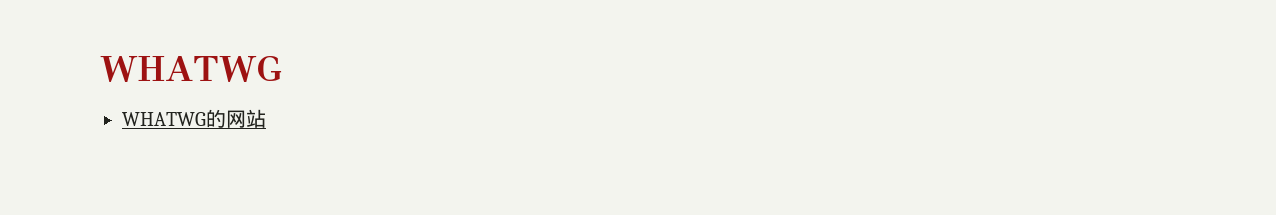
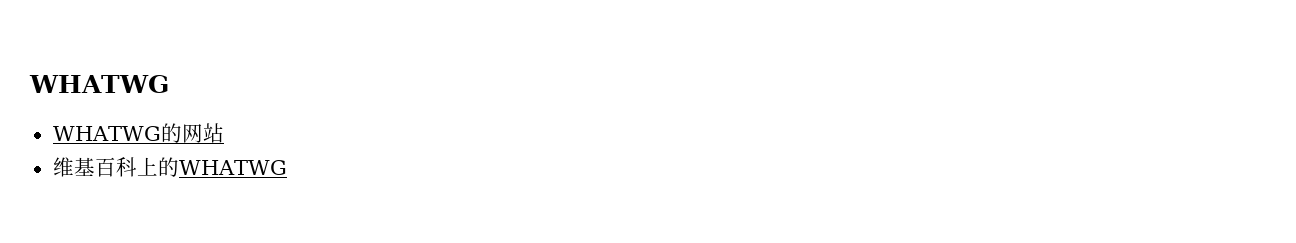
+ 维基百科上的WHATWG

